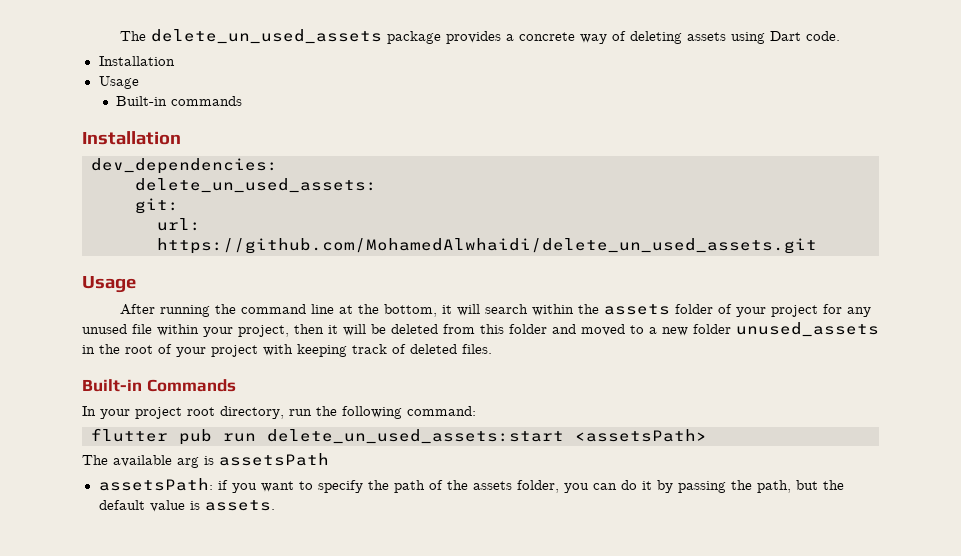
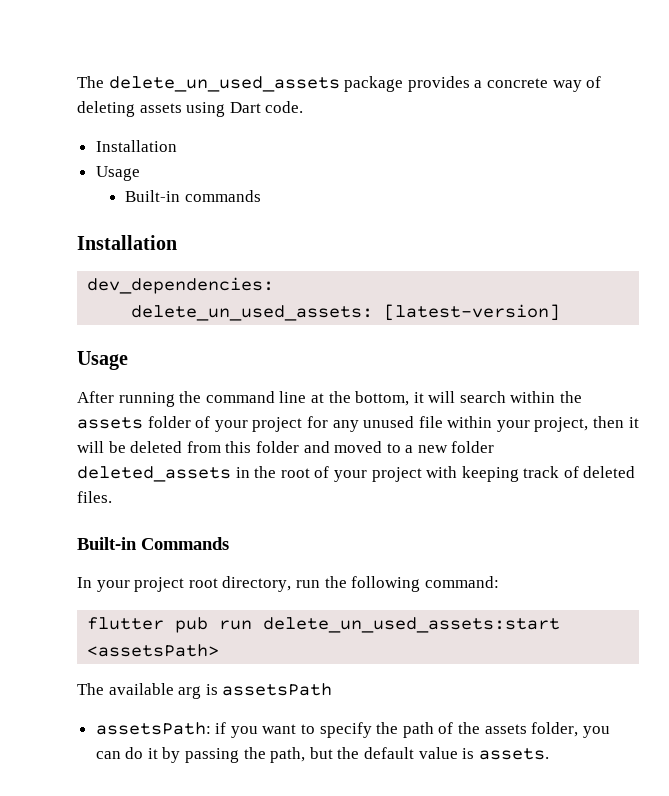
- delete_un_used_assets:
- git:
- url: https://github.com/MohamedAlwhaidi/delete_un_used_assets.git
+ delete_un_used_assets: [latest-version]
- After running the command line at the bottom, it will search within the assets folder of your project for any unused file within your project, then it will be deleted from this folder and moved to a new folder unused_assets in the root of your project with keeping track of deleted files.
+ After running the command line at the bottom, it will search within the assets folder of your project for any unused file within your project, then it will be deleted from this folder and moved to a new folder deleted_assets in the root of your project with keeping track of deleted files.

